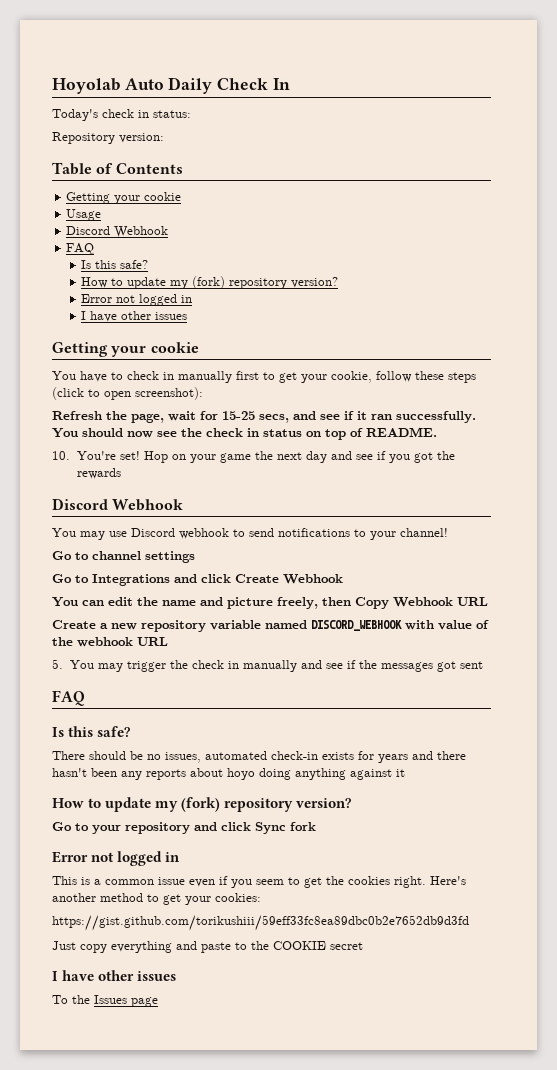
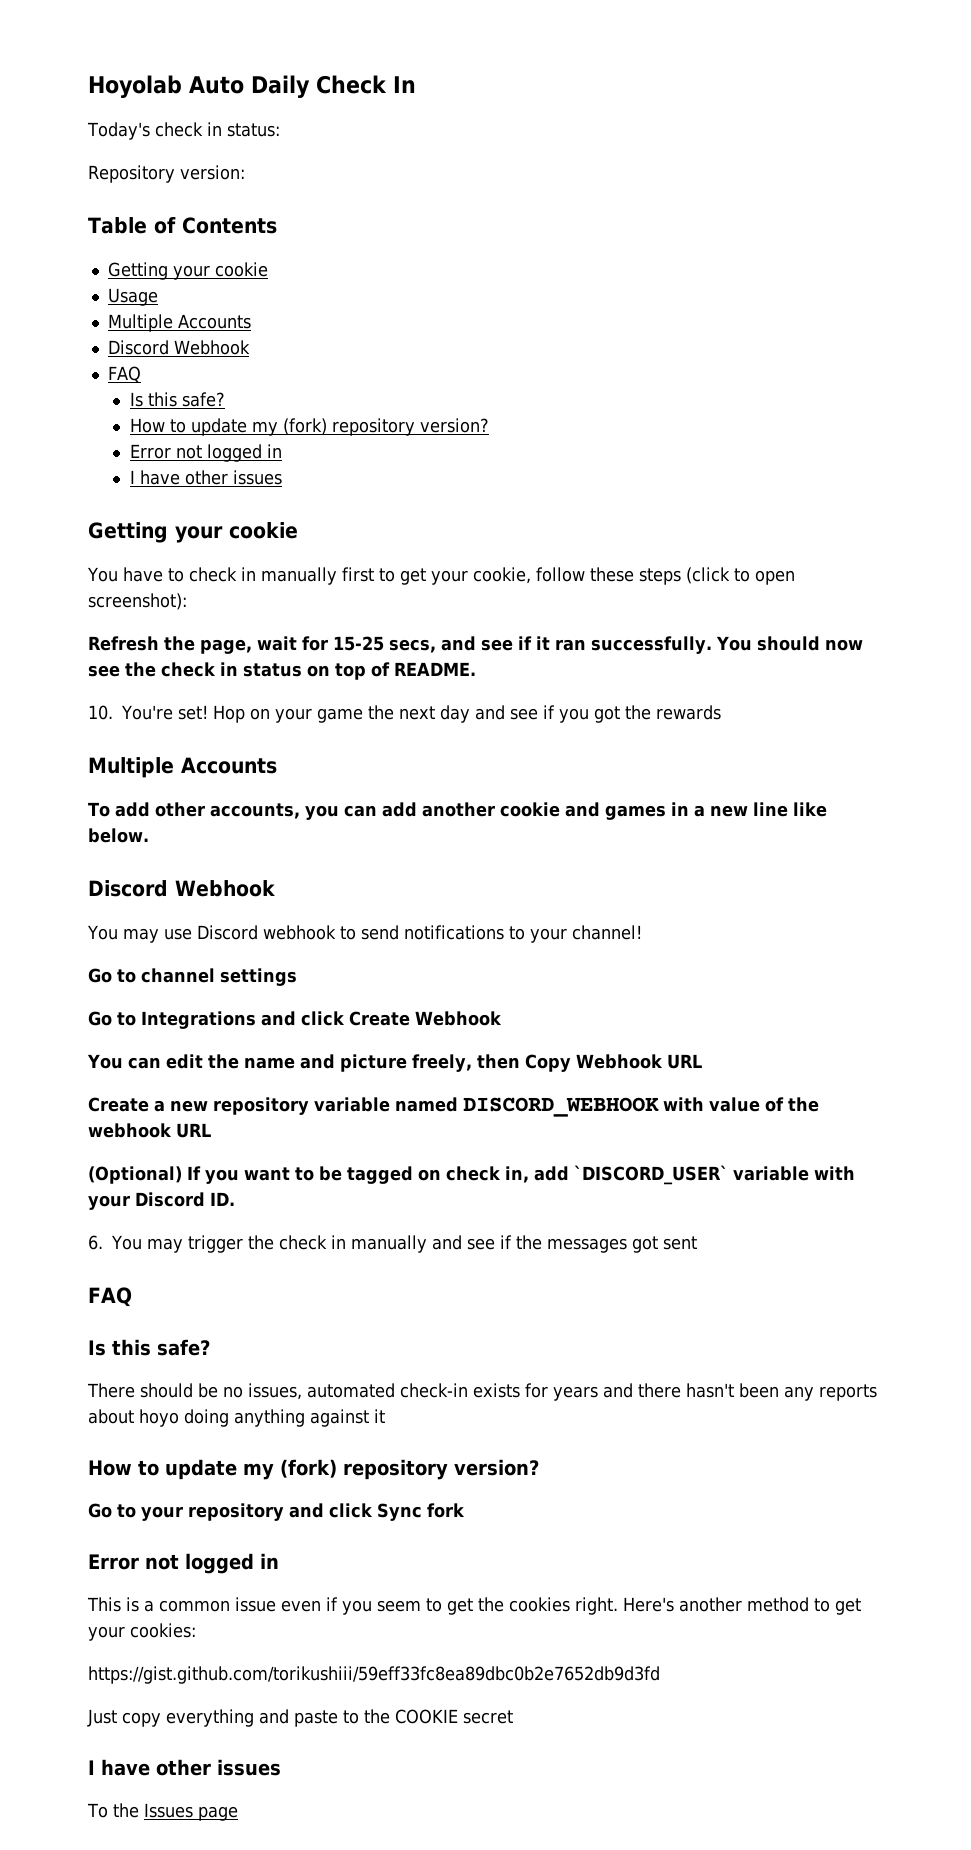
  Usage
+ Multiple Accounts
  Hop on your game the next day and see if you got the rewards
+ Multiple Accounts
+ To add other accounts, you can add another cookie and games in a new line like below.
- 5. You may trigger the check in manually and see if the messages got sent
+ (Optional) If you want to be tagged on check in, add `DISCORD_USER` variable with your Discord ID.
+ 6. You may trigger the check in manually and see if the messages got sent

